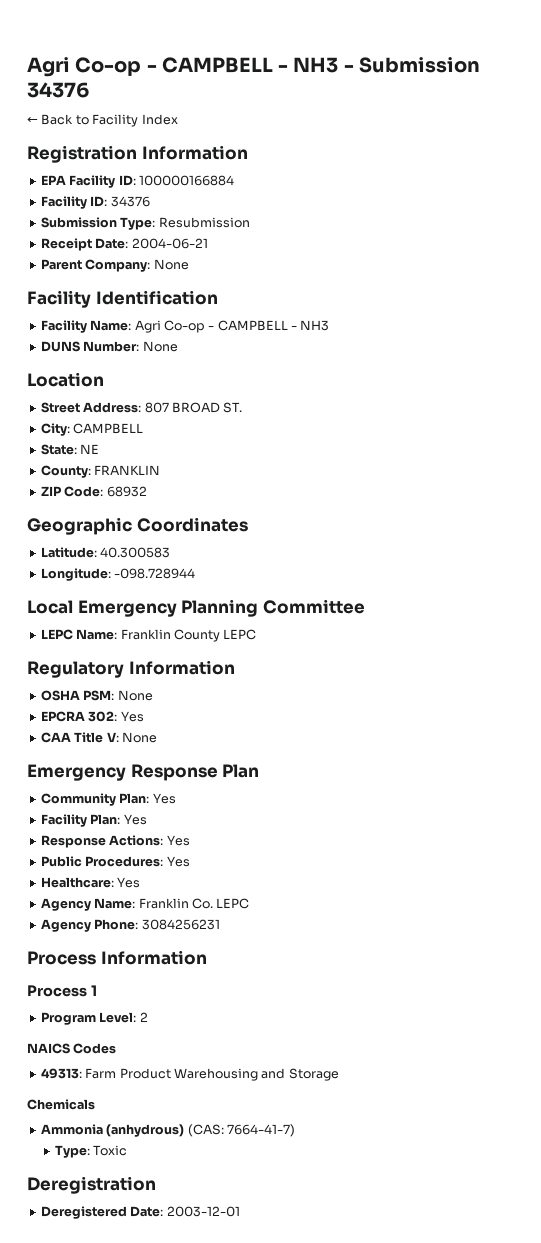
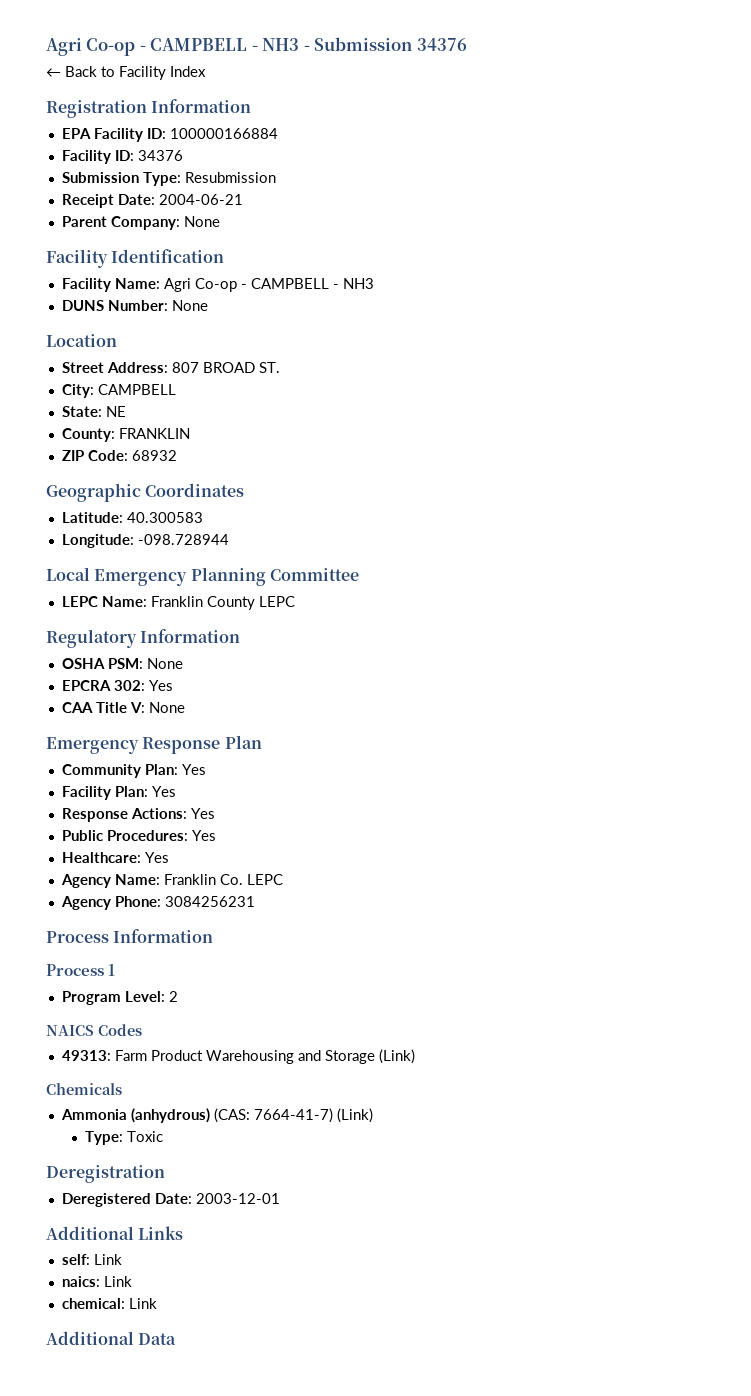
- 49313: Farm Product Warehousing and Storage
+ 49313: Farm Product Warehousing and Storage (Link)
- Ammonia (anhydrous) (CAS: 7664-41-7)
+ Ammonia (anhydrous) (CAS: 7664-41-7) (Link)
+ Additional Links
+ self: Link
+ naics: Link
+ chemical: Link
+ Additional Data

